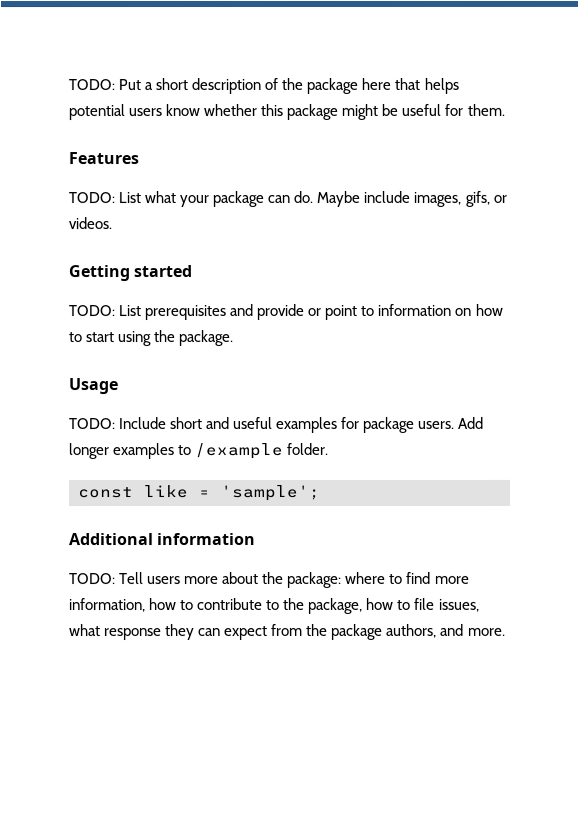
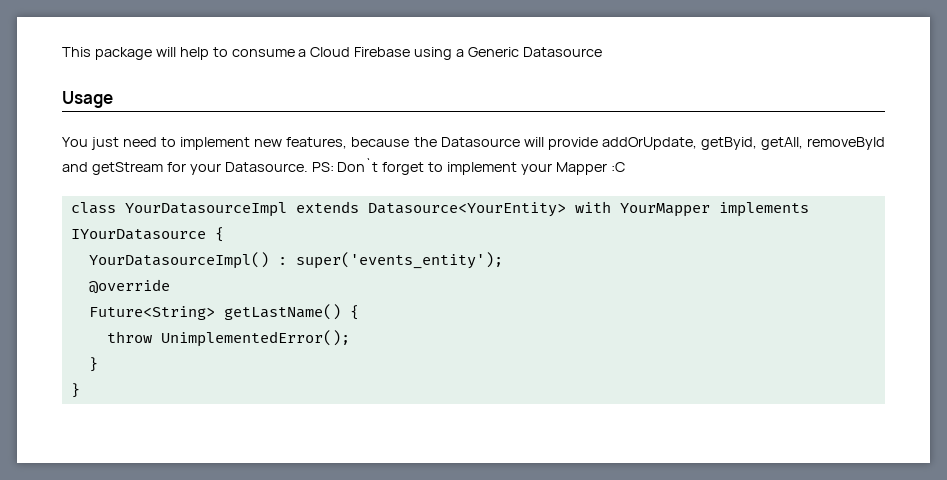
- TODO: Put a short description of the package here that helps potential users know whether this package might be useful for them.
- Features
- TODO: List what your package can do. Maybe include images, gifs, or videos.
- Getting started
- TODO: List prerequisites and provide or point to information on how to start using the package.
+ This package will help to consume a Cloud Firebase using a Generic Datasource
  Usage
- TODO: Include short and useful examples for package users. Add longer examples to /example folder.
- const like = 'sample';
- Additional information
- TODO: Tell users more about the package: where to find more information, how to contribute to the package, how to file issues, what response they can expect from the package authors, and more.
+ You just need to implement new features, because the Datasource will provide addOrUpdate, getByid, getAll, removeById and getStream for your Datasource. PS: Don`t forget to implement your Mapper :C
+ class YourDatasourceImpl extends Datasource<YourEntity> with YourMapper implements IYourDatasource {
+ YourDatasourceImpl() : super('events_entity');
+ @override
+ Future<String> getLastName() {
+ throw UnimplementedError();
+ }
+ }

